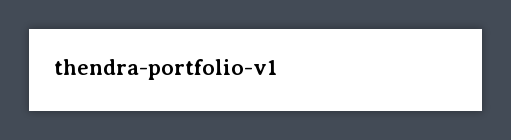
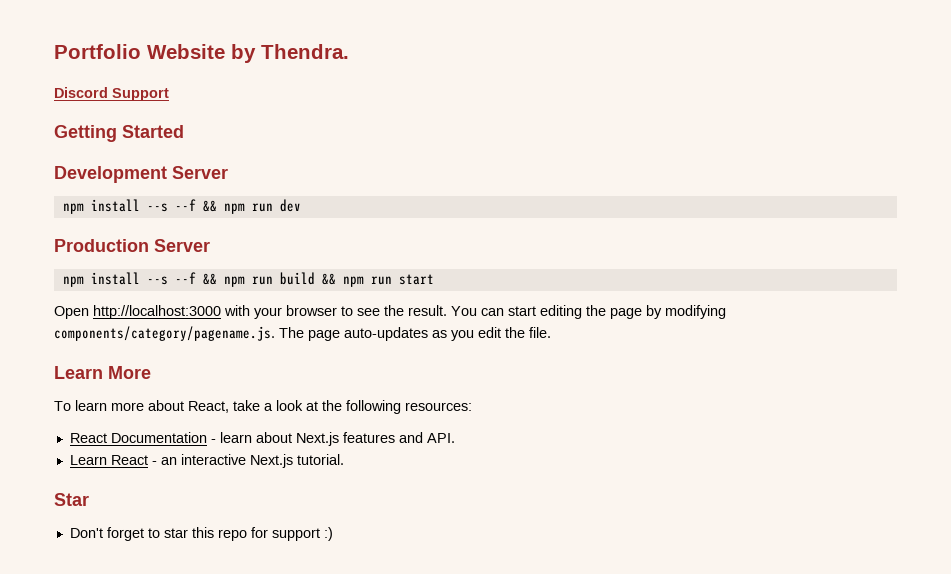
- thendra-portfolio-v1
+ Portfolio Website by Thendra.
+ Discord Support
+ Getting Started
+ Development Server
+ npm install --s --f && npm run dev
+ Production Server
+ npm install --s --f && npm run build && npm run start
+ Open http://localhost:3000 with your browser to see the result. You can start editing the page by modifying components/category/pagename.js. The page auto-updates as you edit the file.
+ Learn More
+ To learn more about React, take a look at the following resources:
+ React Documentation - learn about Next.js features and API.
+ Learn React - an interactive Next.js tutorial.
+ Star
+ Don't forget to star this repo for support :)

